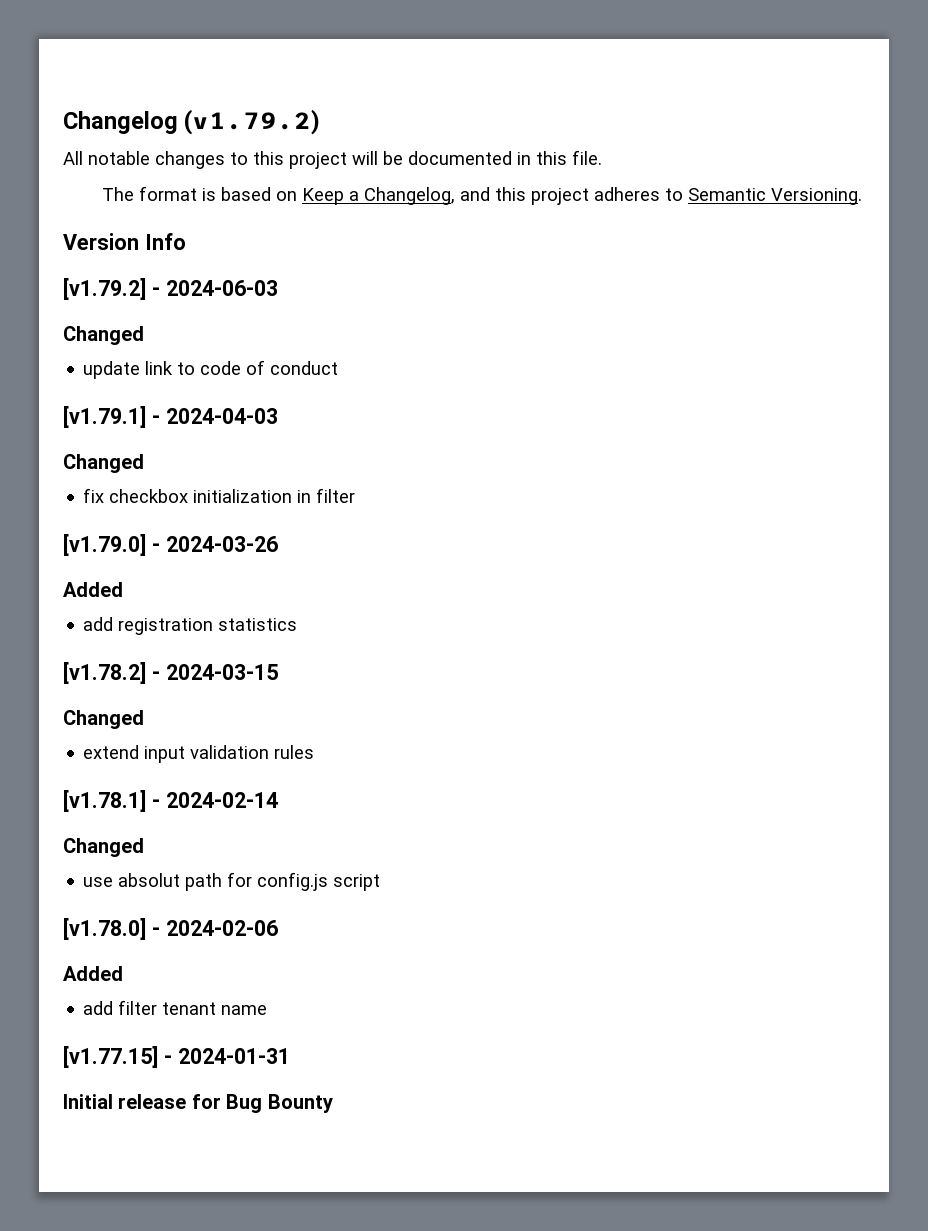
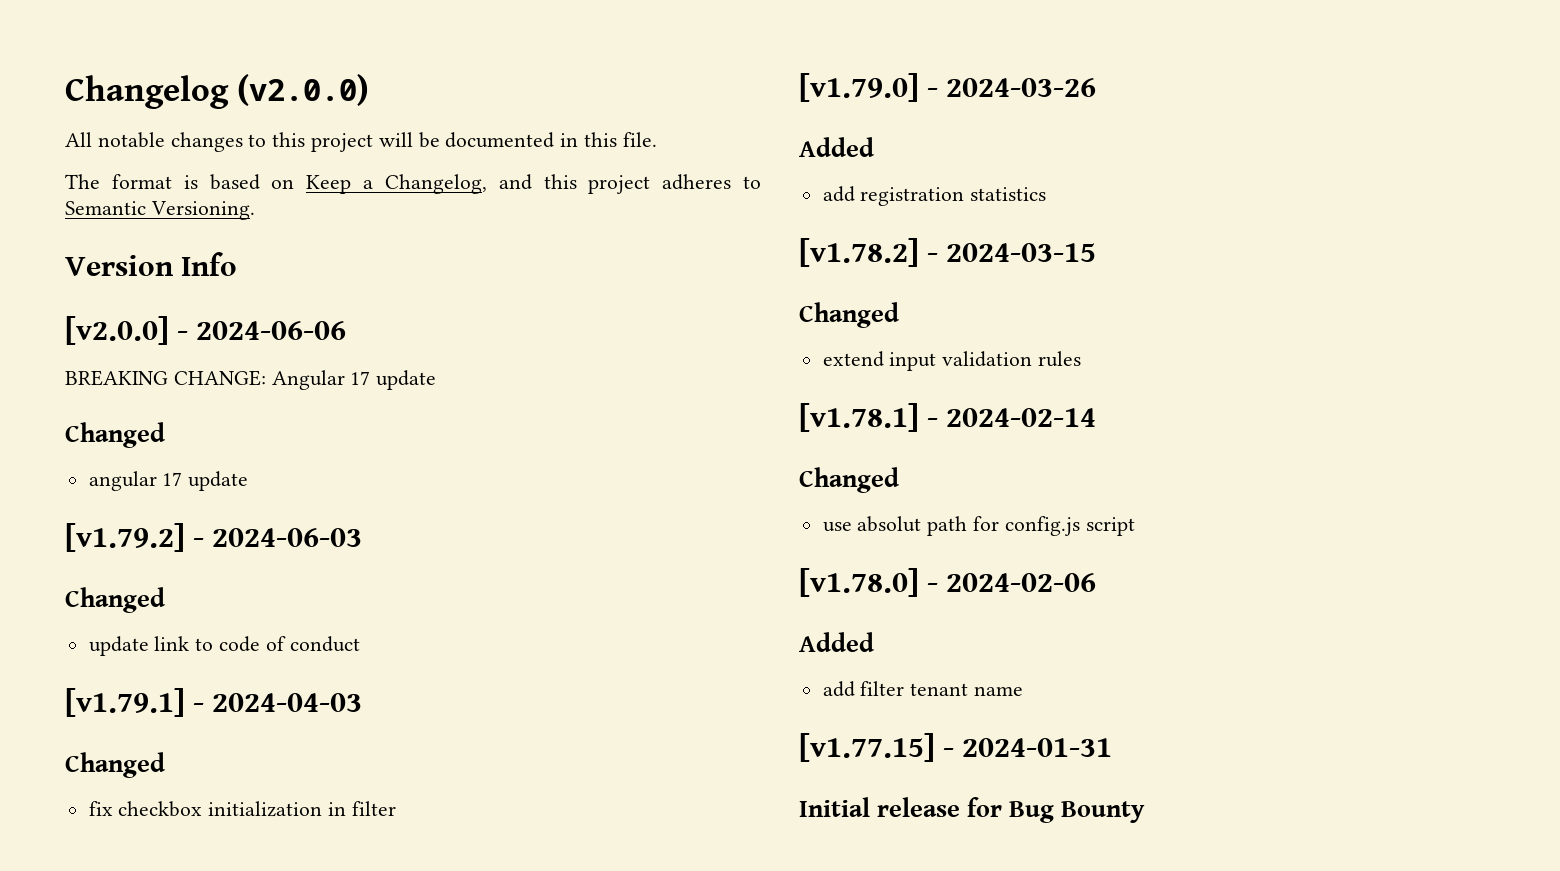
- Changelog (v1.79.2)
+ Changelog (v2.0.0)
+ [v2.0.0] - 2024-06-06
+ BREAKING CHANGE: Angular 17 update
+ Changed
+ angular 17 update

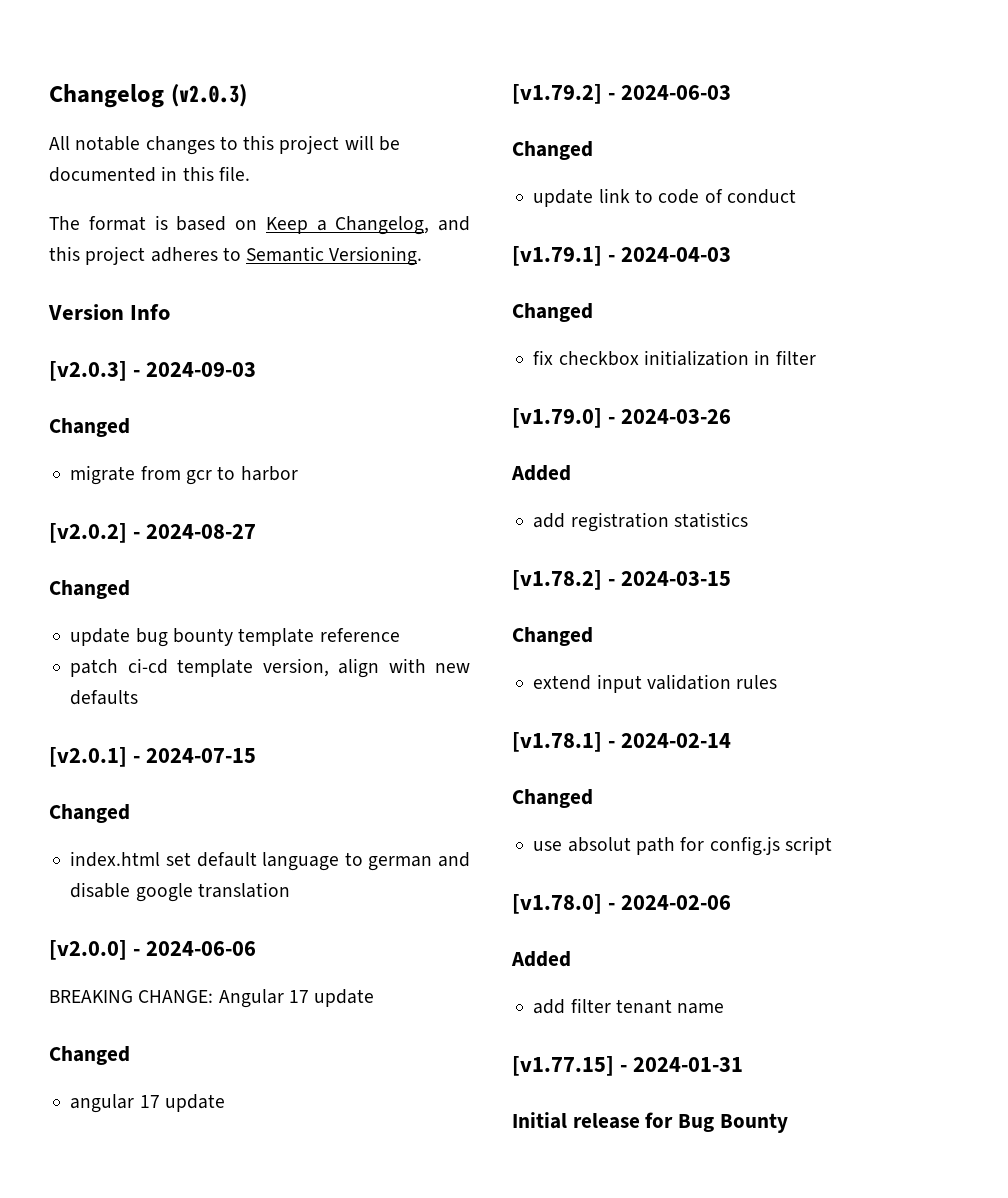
- Changelog (v2.0.0)
+ Changelog (v2.0.3)
+ [v2.0.3] - 2024-09-03
+ Changed
+ migrate from gcr to harbor
+ [v2.0.2] - 2024-08-27
+ Changed
+ update bug bounty template reference
+ patch ci-cd template version, align with new defaults
+ [v2.0.1] - 2024-07-15
+ Changed
+ index.html set default language to german and disable google translation

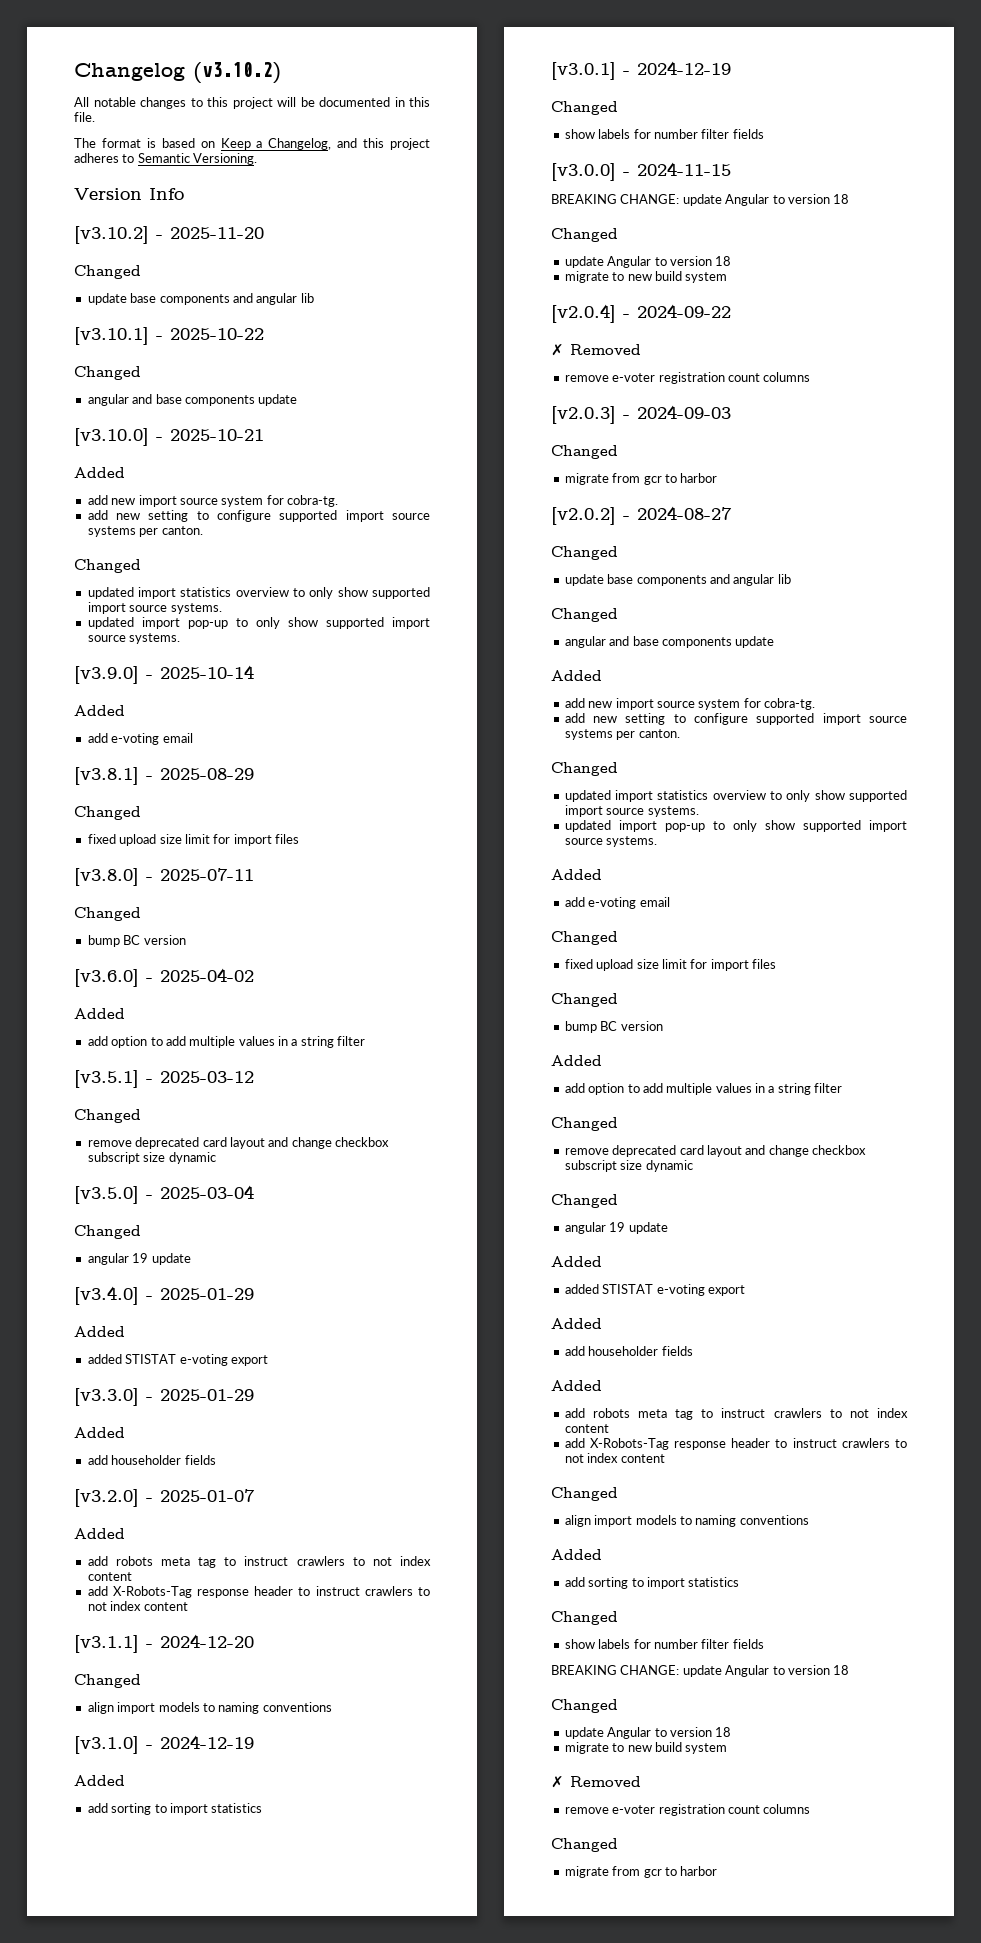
- Changelog (v2.0.3)
+ Changelog (v3.10.2)
+ [v3.10.2] - 2025-11-20
+ Changed
+ update base components and angular lib
+ [v3.10.1] - 2025-10-22
+ Changed
+ angular and base components update
+ [v3.10.0] - 2025-10-21
+ Added
+ add new import source system for cobra-tg.
+ add new setting to configure supported import source systems per canton.
+ Changed
+ updated import statistics overview to only show supported import source systems.
+ updated import pop-up to only show supported import source systems.
+ [v3.9.0] - 2025-10-14
+ Added
+ add e-voting email
+ [v3.8.1] - 2025-08-29
+ Changed
+ fixed upload size limit for import files
+ [v3.8.0] - 2025-07-11
+ Changed
+ bump BC version
+ [v3.6.0] - 2025-04-02
+ Added
+ add option to add multiple values in a string filter
+ [v3.5.1] - 2025-03-12
+ Changed
+ remove deprecated card layout and change checkbox subscript size dynamic
+ [v3.5.0] - 2025-03-04
+ Changed
+ angular 19 update
+ [v3.4.0] - 2025-01-29
+ Added
+ added STISTAT e-voting export
+ [v3.3.0] - 2025-01-29
+ Added
+ add householder fields
+ [v3.2.0] - 2025-01-07
+ Added
+ add robots meta tag to instruct crawlers to not index content
+ add X-Robots-Tag response header to instruct crawlers to not index content
+ [v3.1.1] - 2024-12-20
+ Changed
+ align import models to naming conventions
+ [v3.1.0] - 2024-12-19
+ Added
+ add sorting to import statistics
+ [v3.0.1] - 2024-12-19
+ Changed
+ show labels for number filter fields
+ [v3.0.0] - 2024-11-15
+ BREAKING CHANGE: update Angular to version 18
+ Changed
+ update Angular to version 18
+ migrate to new build system
+ [v2.0.4] - 2024-09-22
+ ✗ Removed
+ remove e-voter registration count columns
  [v2.0.2] - 2024-08-27
  Changed
- update bug bounty template reference
- patch ci-cd template version, align with new defaults
- [v2.0.1] - 2024-07-15
+ update base components and angular lib
  Changed
- index.html set default language to german and disable google translation
- [v2.0.0] - 2024-06-06
- BREAKING CHANGE: Angular 17 update
+ angular and base components update
+ Added
+ add new import source system for cobra-tg.
+ add new setting to configure supported import source systems per canton.
  Changed
- angular 17 update
- [v1.79.2] - 2024-06-03
+ updated import statistics overview to only show supported import source systems.
+ updated import pop-up to only show supported import source systems.
+ Added
+ add e-voting email
  Changed
- update link to code of conduct
- [v1.79.1] - 2024-04-03
+ fixed upload size limit for import files
  Changed
- fix checkbox initialization in filter
- [v1.79.0] - 2024-03-26
+ bump BC version
  Added
- add registration statistics
- [v1.78.2] - 2024-03-15
+ add option to add multiple values in a string filter
  Changed
- extend input validation rules
- [v1.78.1] - 2024-02-14
+ remove deprecated card layout and change checkbox subscript size dynamic
  Changed
- use absolut path for config.js script
- [v1.78.0] - 2024-02-06
+ angular 19 update
  Added
- add filter tenant name
- [v1.77.15] - 2024-01-31
- Initial release for Bug Bounty
+ added STISTAT e-voting export
+ Added
+ add householder fields
+ Added
+ add robots meta tag to instruct crawlers to not index content
+ add X-Robots-Tag response header to instruct crawlers to not index content
+ Changed
+ align import models to naming conventions
+ Added
+ add sorting to import statistics
+ Changed
+ show labels for number filter fields
+ BREAKING CHANGE: update Angular to version 18
+ Changed
+ update Angular to version 18
+ migrate to new build system
+ ✗ Removed
+ remove e-voter registration count columns
+ Changed
+ migrate from gcr to harbor

